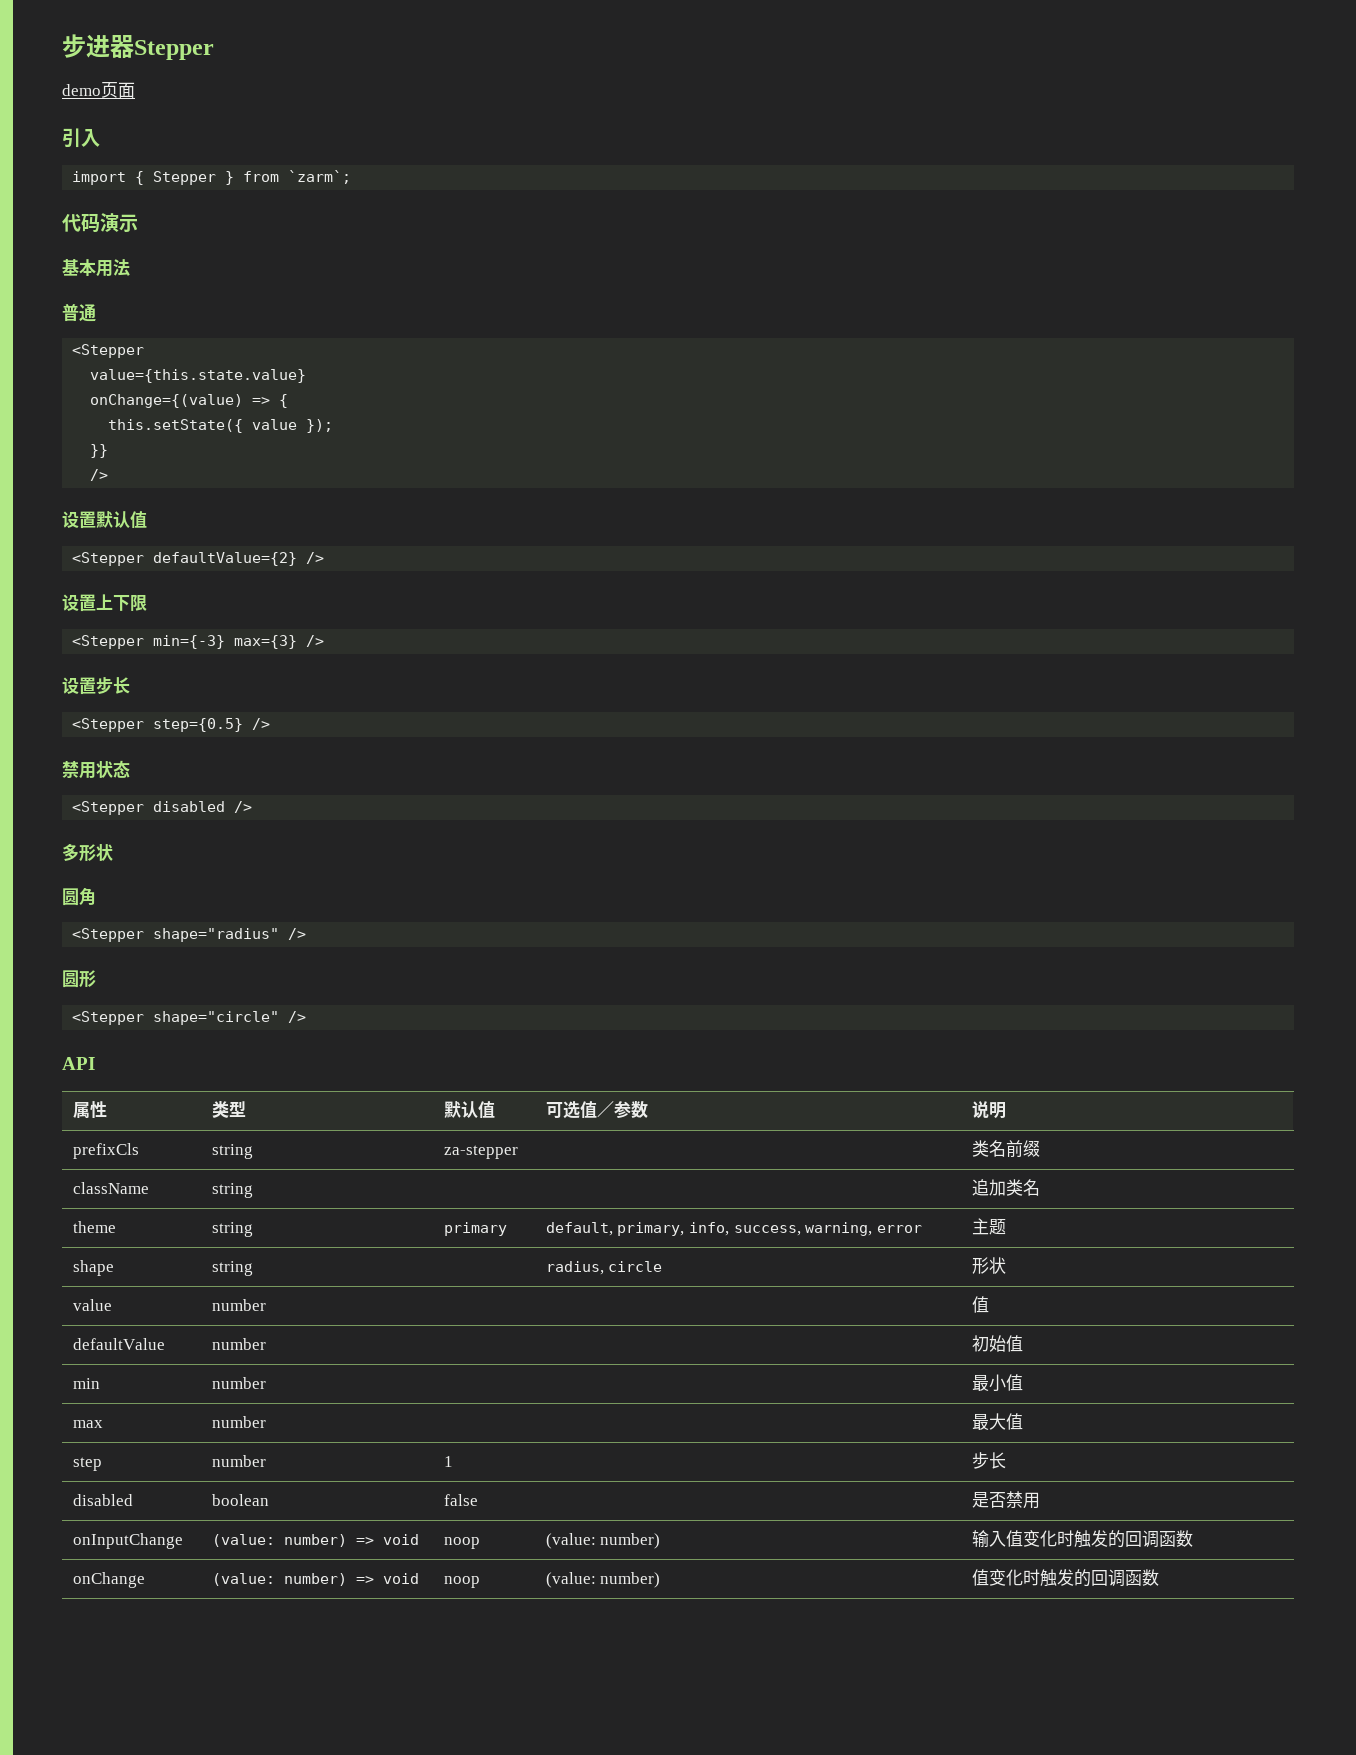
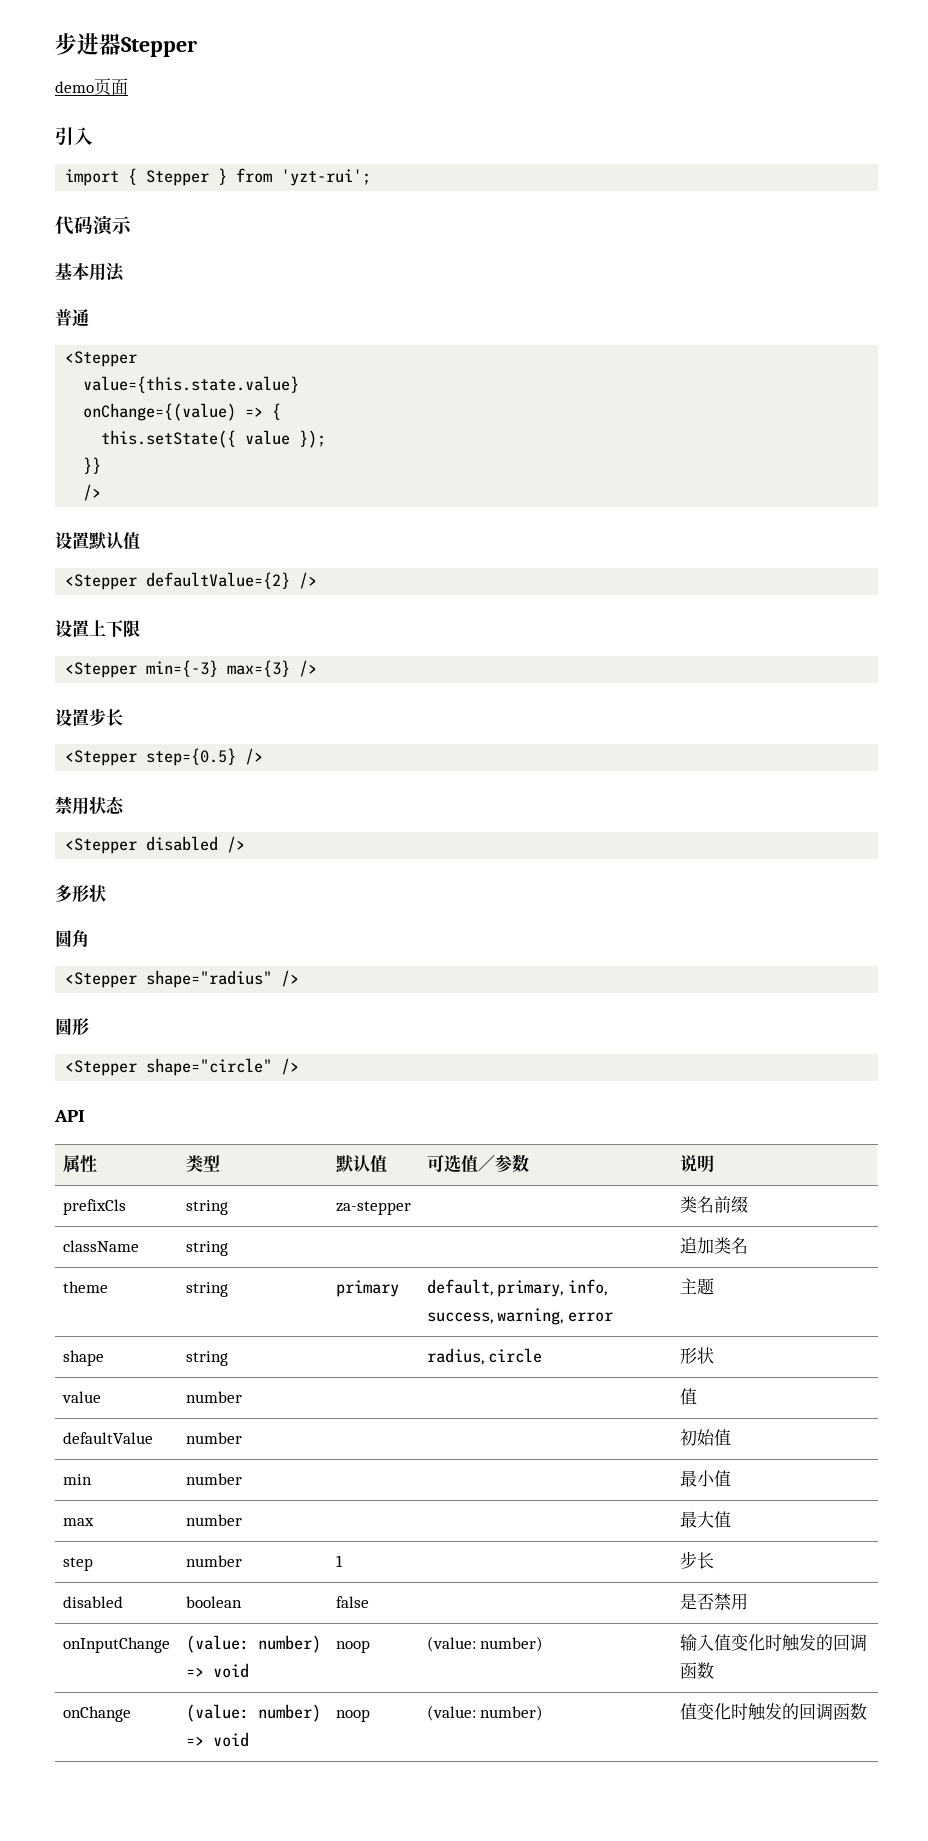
- import { Stepper } from `zarm`;
+ import { Stepper } from 'yzt-rui';

